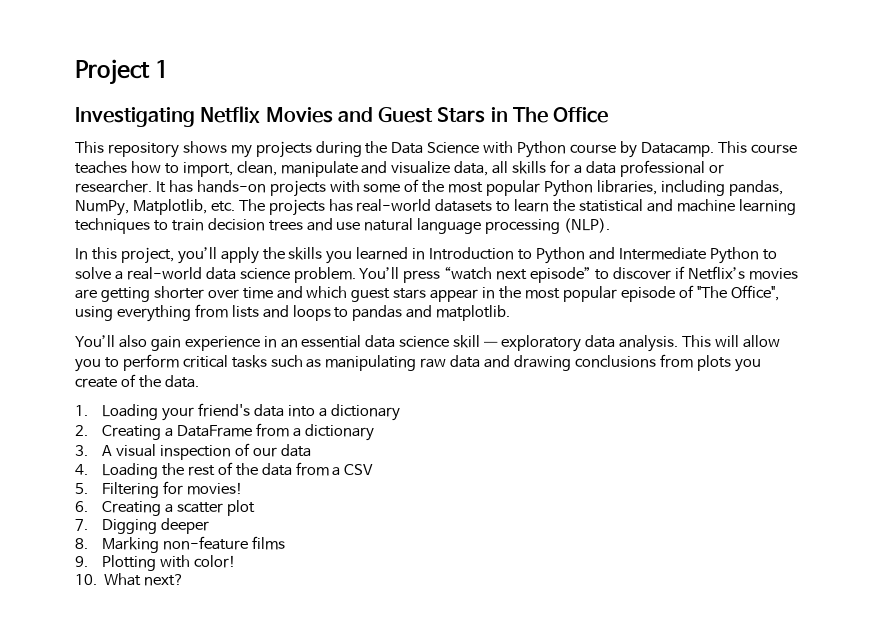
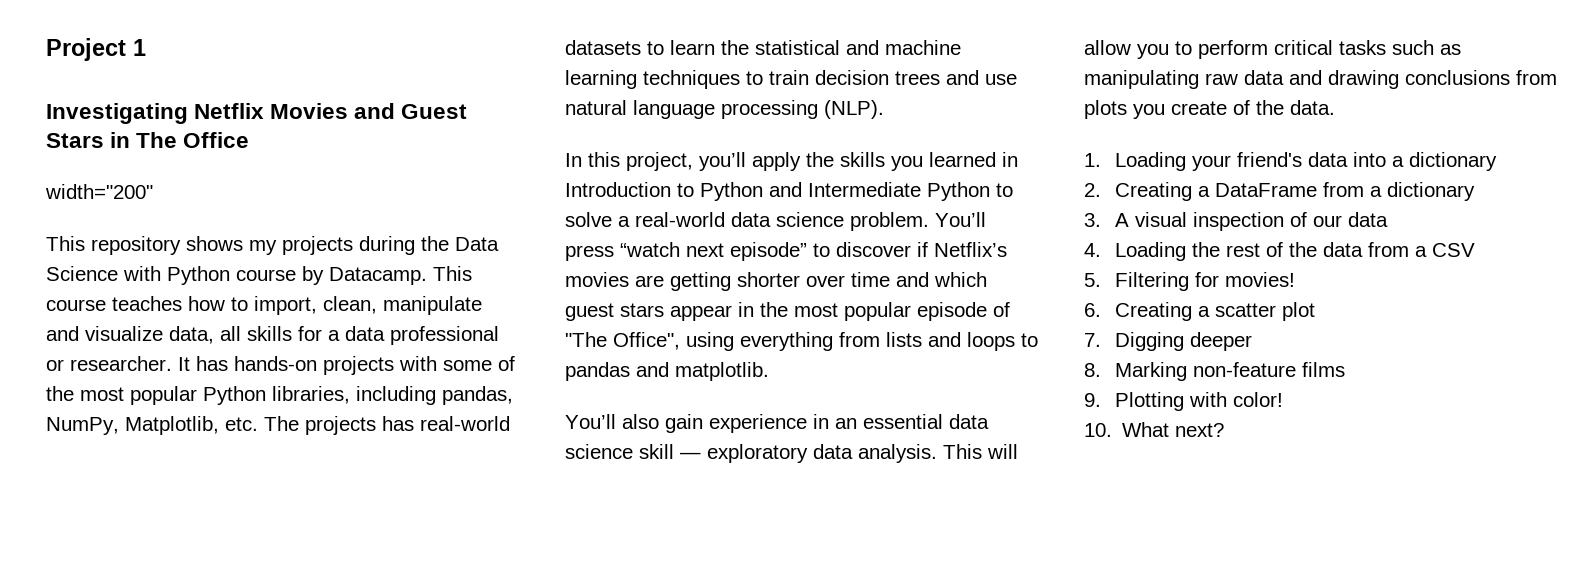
+ width="200"

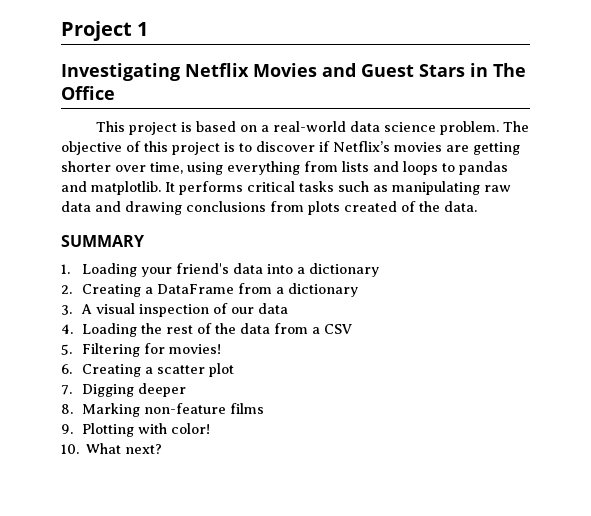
- width="200"
- This repository shows my projects during the Data Science with Python course by Datacamp. This course teaches how to import, clean, manipulate and visualize data, all skills for a data professional or researcher. It has hands-on projects with some of the most popular Python libraries, including pandas, NumPy, Matplotlib, etc. The projects has real-world datasets to learn the statistical and machine learning techniques to train decision trees and use natural language processing (NLP).
- In this project, you’ll apply the skills you learned in Introduction to Python and Intermediate Python to solve a real-world data science problem.
+ This project is based on a real-world data science problem.
- You’ll press “watch next episode” to discover if Netflix’s movies are getting shorter over time and which guest stars appear in the most popular episode of "The Office", using everything from lists and loops to pandas and matplotlib.
- You’ll also gain experience in an essential data science skill — exploratory data analysis. This will allow you to perform critical tasks such as manipulating raw data and drawing conclusions from plots you create of the data.
+ The objective of this project is to discover if Netflix’s movies are getting shorter over time, using everything from lists and loops to pandas and matplotlib. It performs critical tasks such as manipulating raw data and drawing conclusions from plots created of the data.
+ SUMMARY

